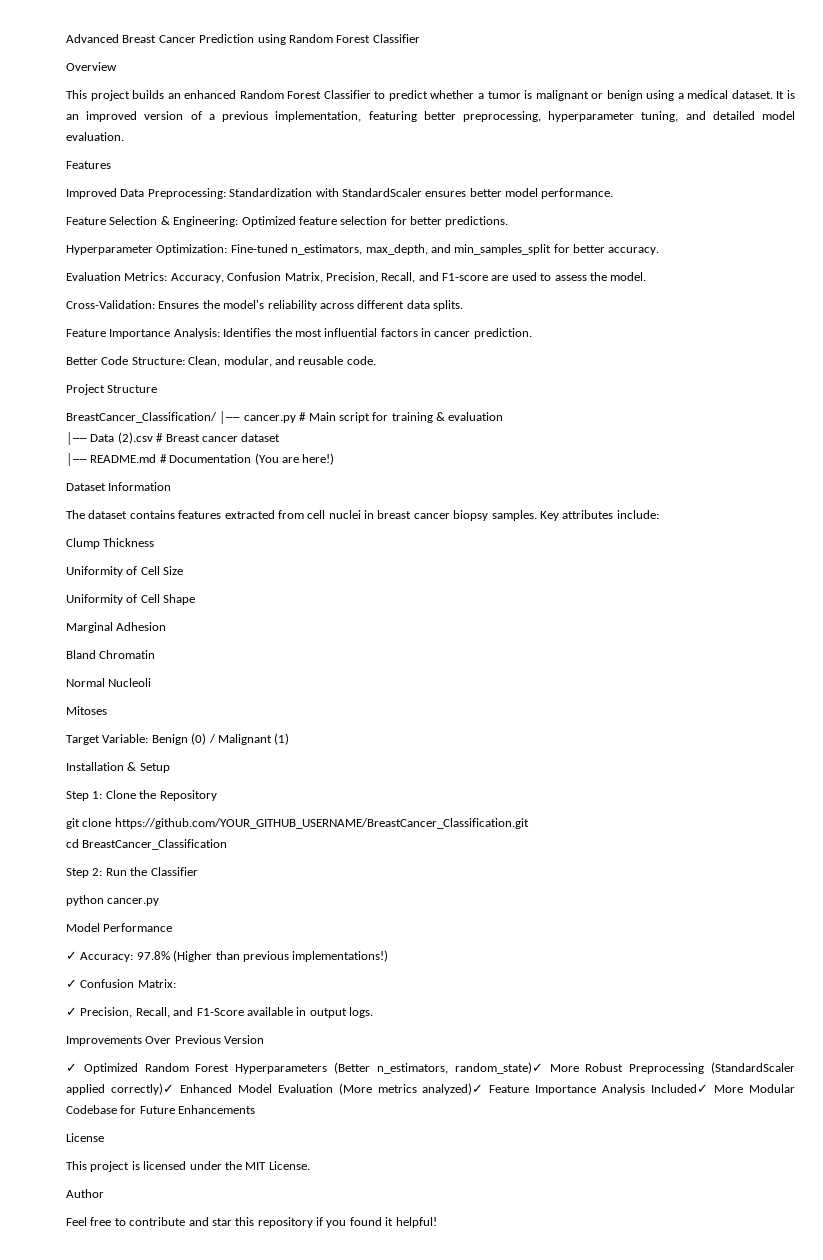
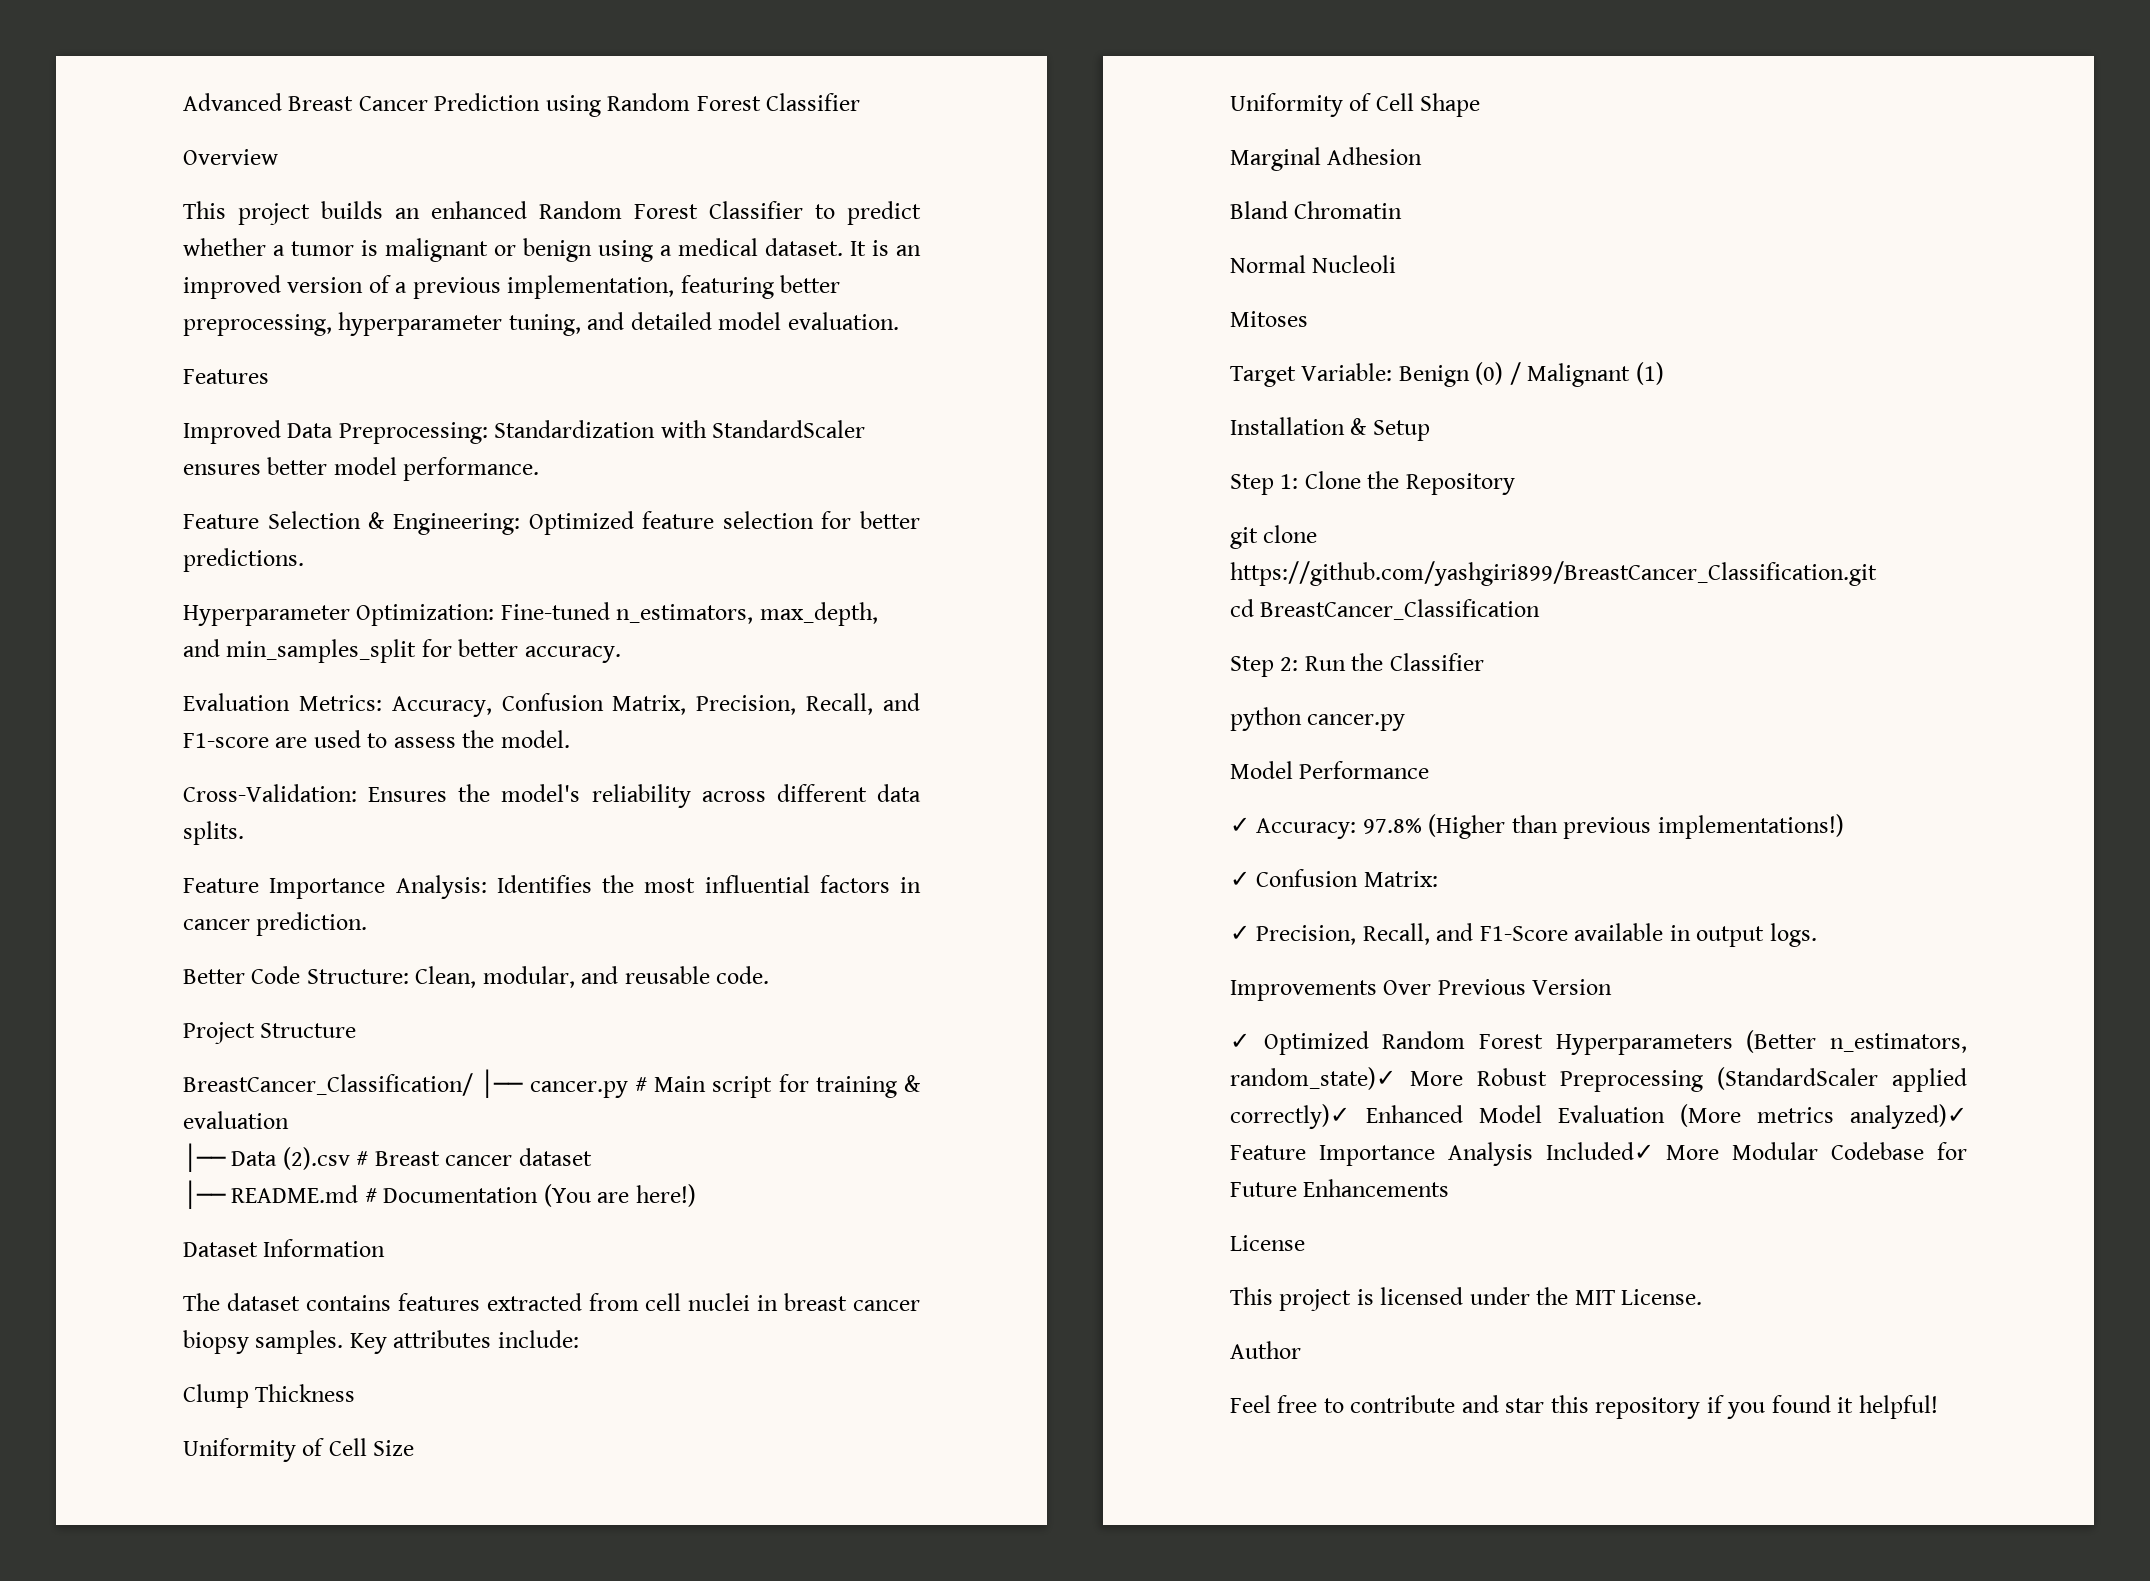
- git clone https://github.com/YOUR_GITHUB_USERNAME/BreastCancer_Classification.git
+ git clone https://github.com/yashgiri899/BreastCancer_Classification.git

